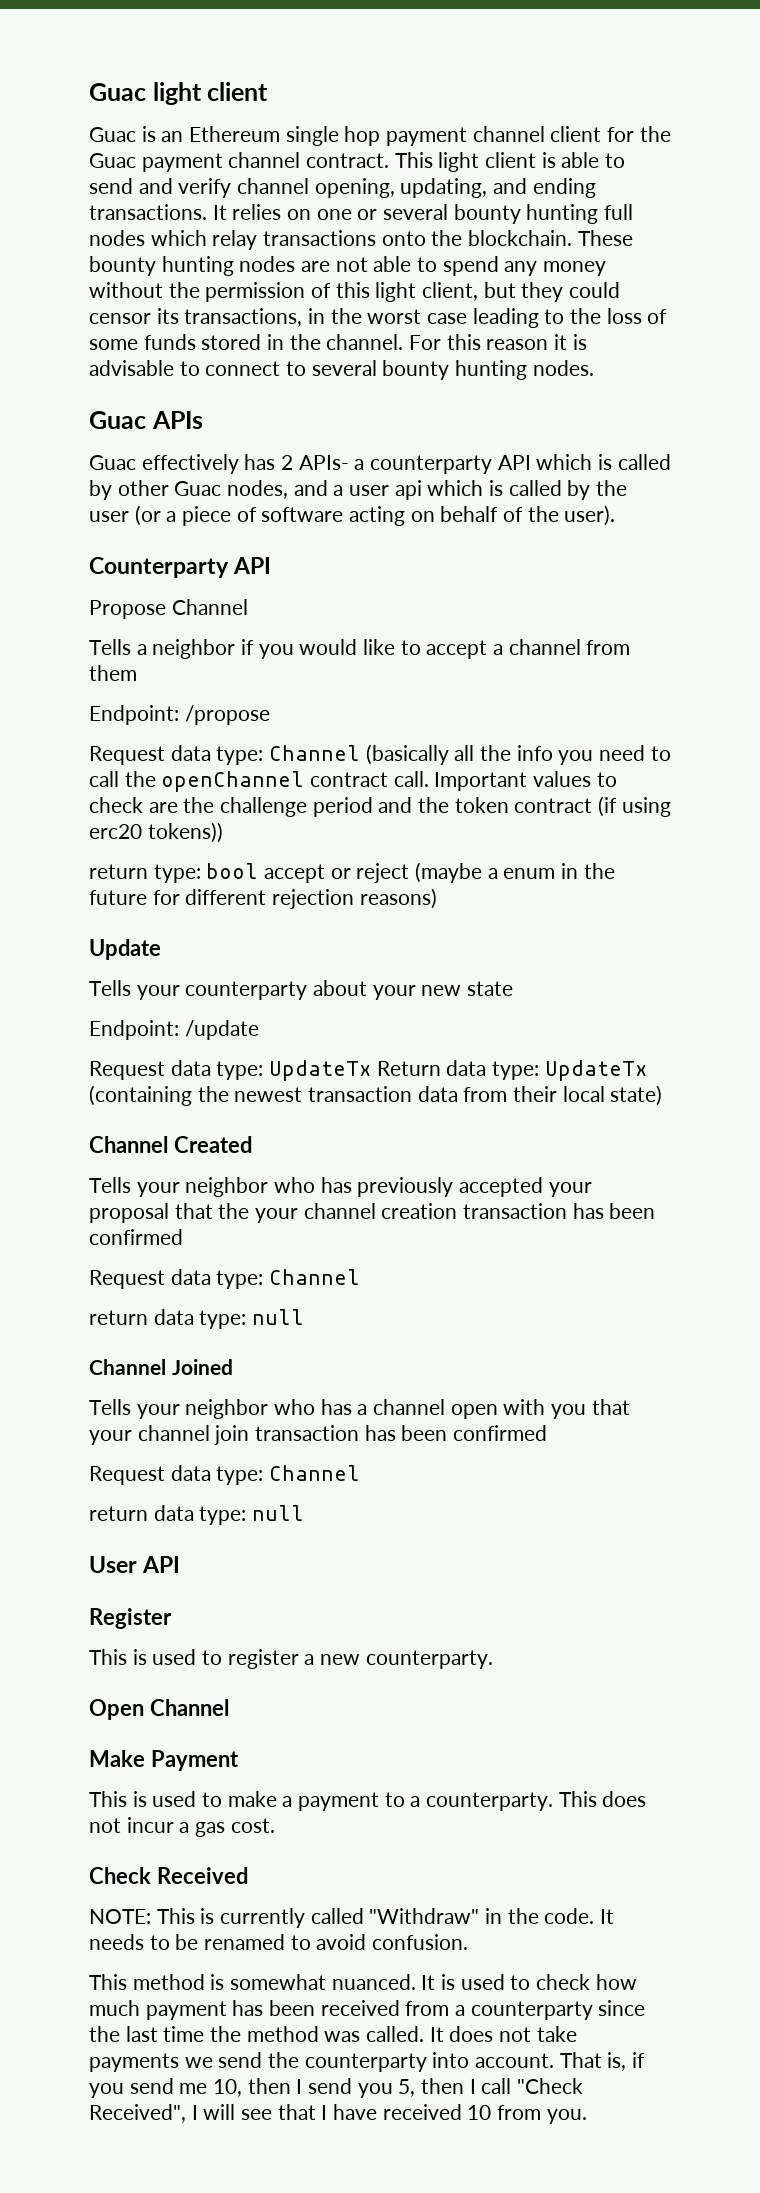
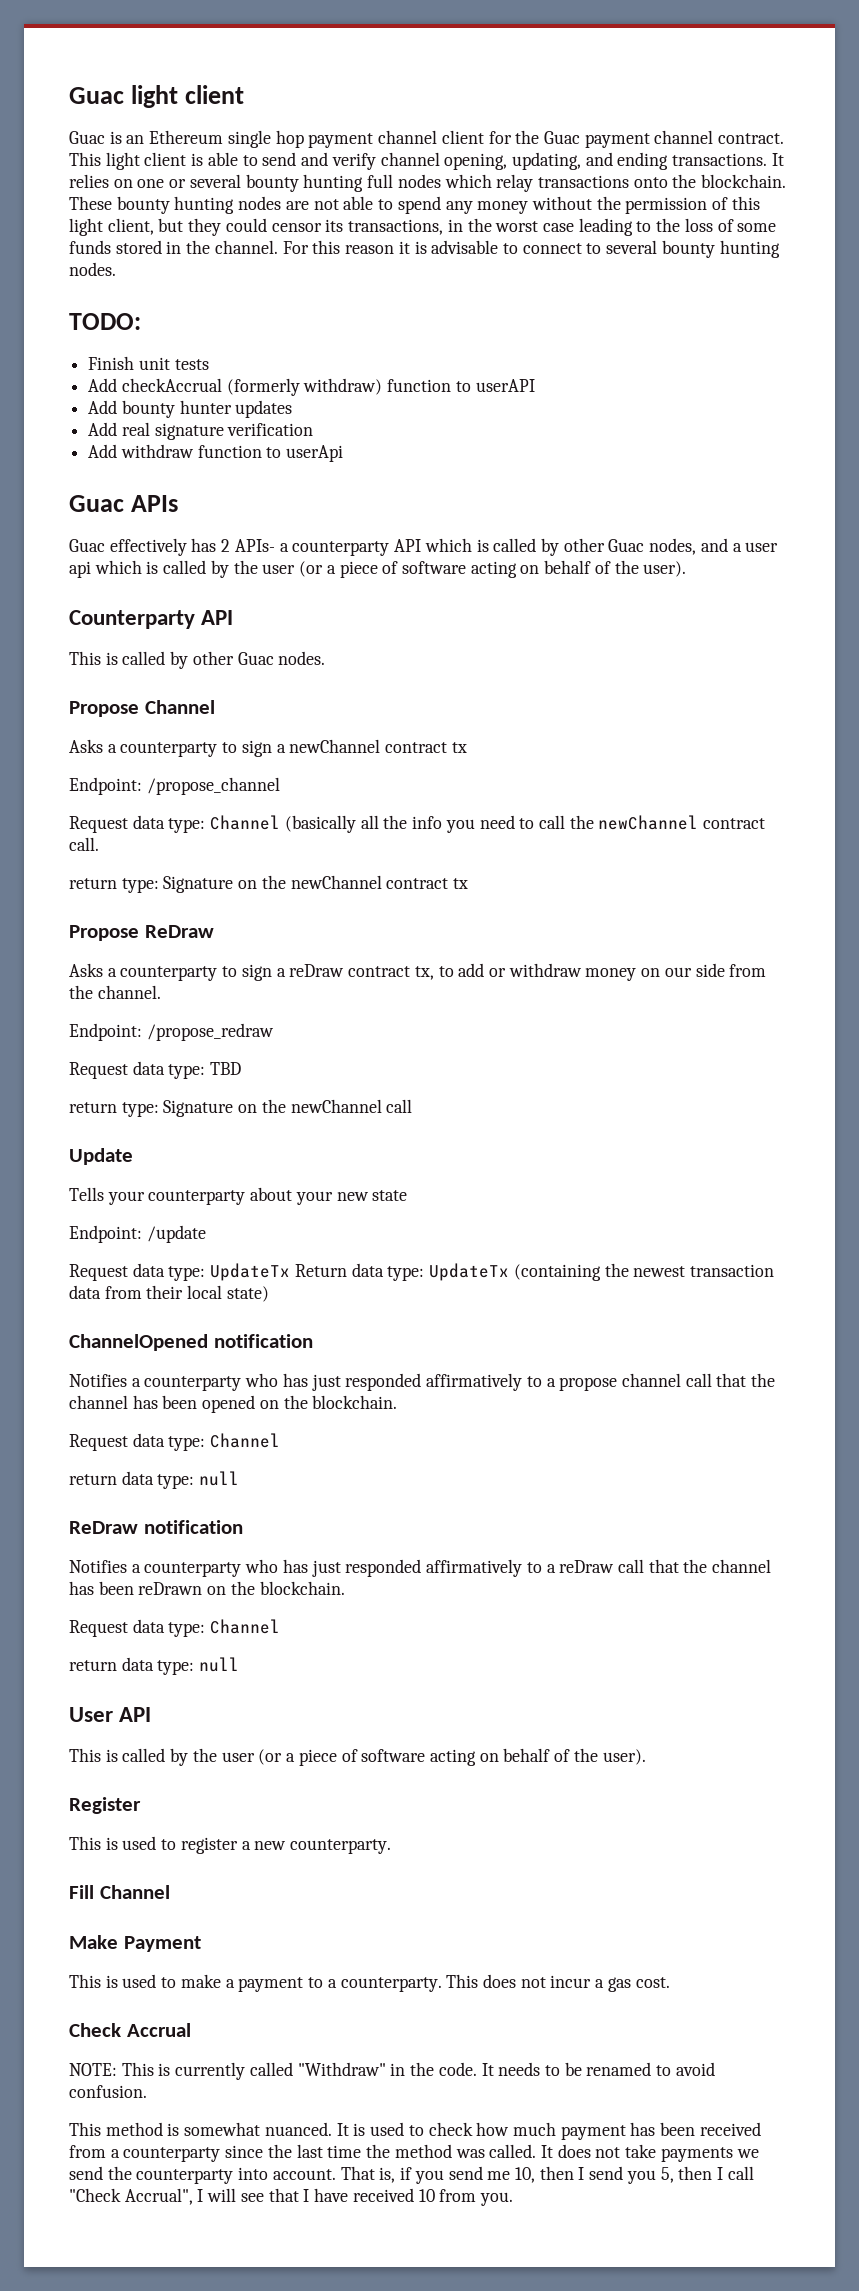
+ TODO:
+ Finish unit tests
+ Add checkAccrual (formerly withdraw) function to userAPI
+ Add bounty hunter updates
+ Add real signature verification
+ Add withdraw function to userApi
+ This is called by other Guac nodes.
  Propose Channel
- Tells a neighbor if you would like to accept a channel from them
- Endpoint: /propose
+ Asks a counterparty to sign a newChannel contract tx
+ Endpoint: /propose_channel
- Request data type: Channel (basically all the info you need to call the openChannel contract call. Important values to check are the challenge period and the token contract (if using erc20 tokens))
- return type: bool accept or reject (maybe a enum in the future for different rejection reasons)
+ Request data type: Channel (basically all the info you need to call the newChannel contract call.
+ return type: Signature on the newChannel contract tx
+ Propose ReDraw
+ Asks a counterparty to sign a reDraw contract tx, to add or withdraw money on our side from the channel.
+ Endpoint: /propose_redraw
+ Request data type: TBD
+ return type: Signature on the newChannel call
- Channel Created
- Tells your neighbor who has previously accepted your proposal that the your channel creation transaction has been confirmed
+ ChannelOpened notification
+ Notifies a counterparty who has just responded affirmatively to a propose channel call that the channel has been opened on the blockchain.
  Request data type: Channel
  return data type: null
- Channel Joined
- Tells your neighbor who has a channel open with you that your channel join transaction has been confirmed
+ ReDraw notification
+ Notifies a counterparty who has just responded affirmatively to a reDraw call that the channel has been reDrawn on the blockchain.
+ This is called by the user (or a piece of software acting on behalf of the user).
- Open Channel
+ Fill Channel
- Check Received
+ Check Accrual
- That is, if you send me 10, then I send you 5, then I call "Check Received", I will see that I have received 10 from you.
+ That is, if you send me 10, then I send you 5, then I call "Check Accrual", I will see that I have received 10 from you.

